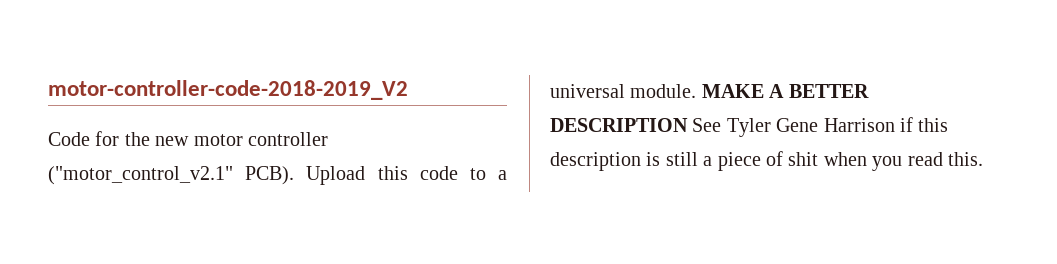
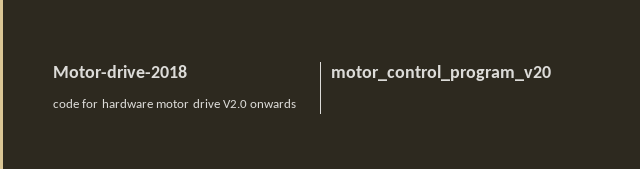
- motor-controller-code-2018-2019_V2
- Code for the new motor controller ("motor_control_v2.1" PCB). Upload this code to a universal module. MAKE A BETTER DESCRIPTION See Tyler Gene Harrison if this description is still a piece of shit when you read this.
+ Motor-drive-2018
+ code for hardware motor drive V2.0 onwards
+ motor_control_program_v20

